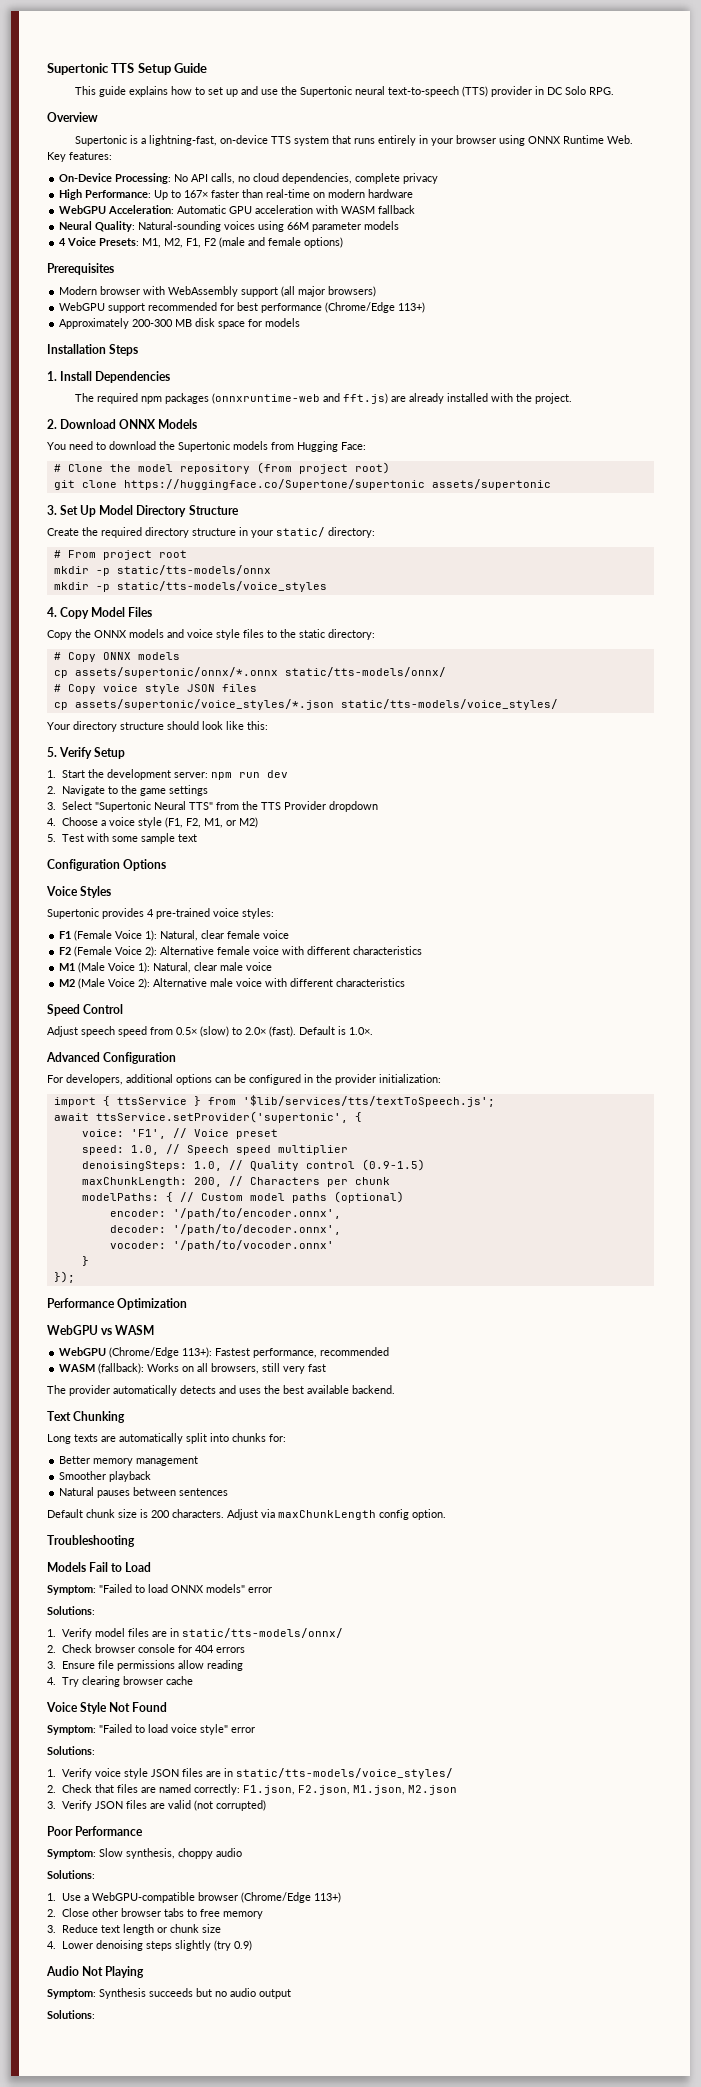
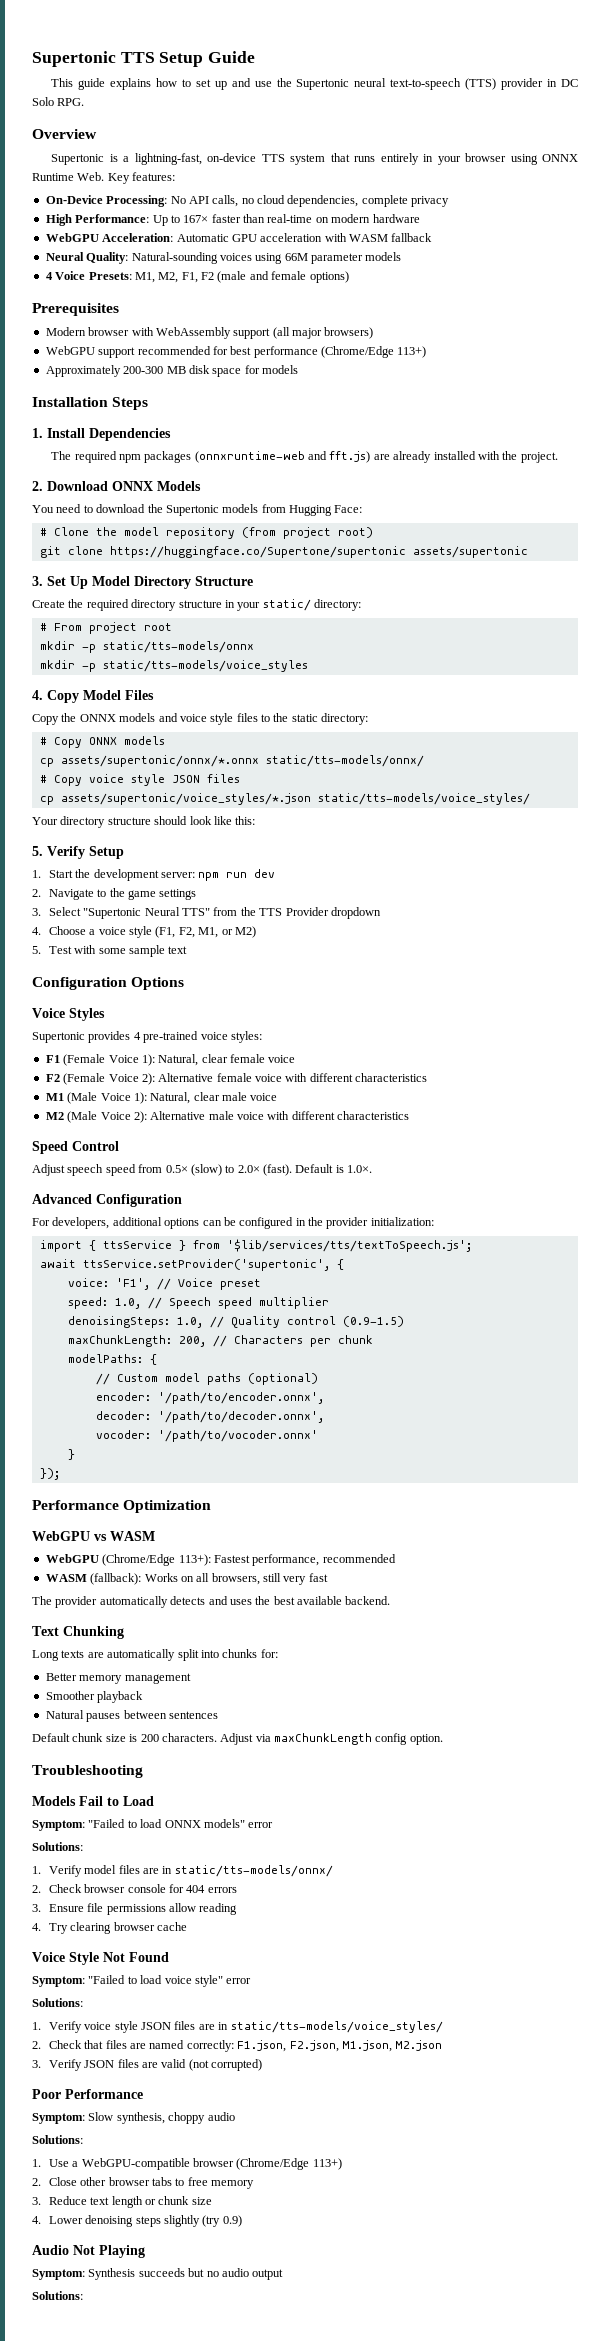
- modelPaths: { // Custom model paths (optional)
+ modelPaths: {
+ // Custom model paths (optional)

